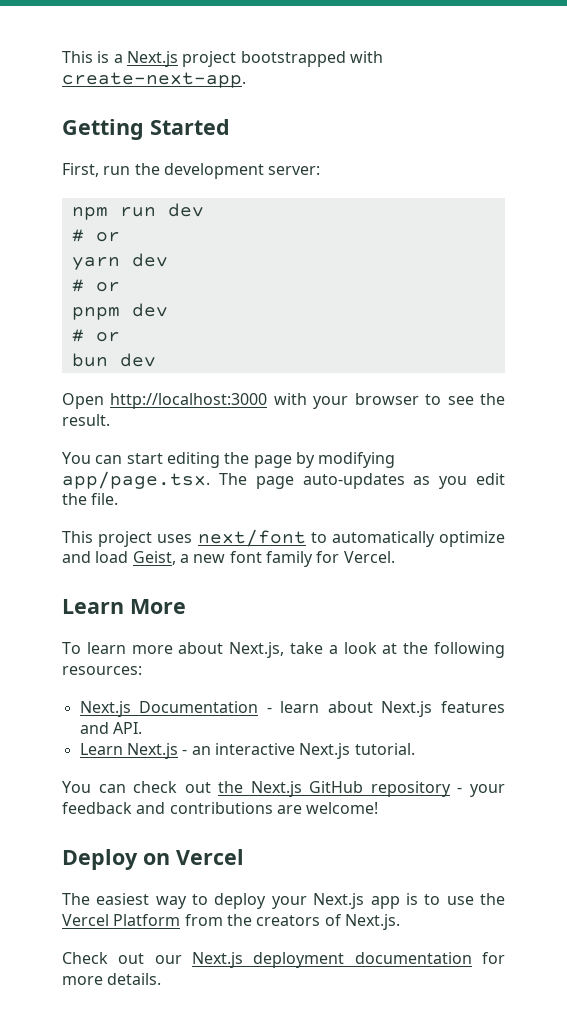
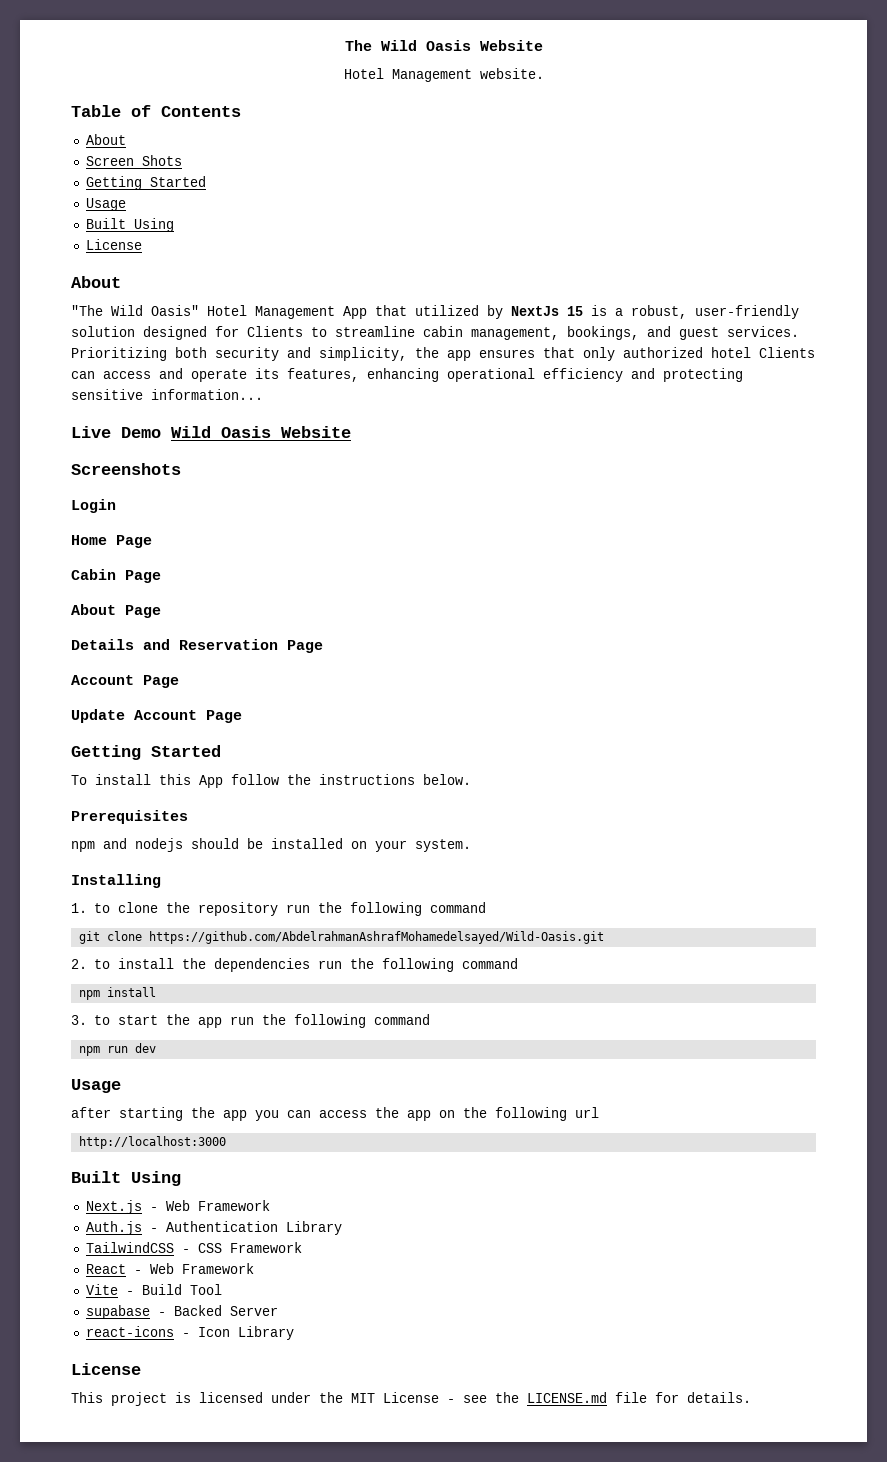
- This is a Next.js project bootstrapped with create-next-app.
+ The Wild Oasis Website
+ Hotel Management website.
+ Table of Contents
+ About
+ Screen Shots
  Getting Started
- First, run the development server:
+ Usage
+ Built Using
+ License
+ About
+ "The Wild Oasis" Hotel Management App that utilized by NextJs 15 is a robust, user-friendly solution designed for Clients to streamline cabin management, bookings, and guest services. Prioritizing both security and simplicity, the app ensures that only authorized hotel Clients can access and operate its features, enhancing operational efficiency and protecting sensitive information...
+ Live Demo Wild Oasis Website
+ Screenshots
+ Login
+ Home Page
+ Cabin Page
+ About Page
+ Details and Reservation Page
+ Account Page
+ Update Account Page
+ Getting Started
+ To install this App follow the instructions below.
+ Prerequisites
+ npm and nodejs should be installed on your system.
+ Installing
+ 1. to clone the repository run the following command
+ git clone https://github.com/AbdelrahmanAshrafMohamedelsayed/Wild-Oasis.git
+ 2. to install the dependencies run the following command
+ npm install
+ 3. to start the app run the following command
  npm run dev
- # or
- yarn dev
- # or
- pnpm dev
- # or
- bun dev
- Open http://localhost:3000 with your browser to see the result.
- You can start editing the page by modifying app/page.tsx. The page auto-updates as you edit the file.
- This project uses next/font to automatically optimize and load Geist, a new font family for Vercel.
- Learn More
- To learn more about Next.js, take a look at the following resources:
- Next.js Documentation - learn about Next.js features and API.
- Learn Next.js - an interactive Next.js tutorial.
- You can check out the Next.js GitHub repository - your feedback and contributions are welcome!
- Deploy on Vercel
- The easiest way to deploy your Next.js app is to use the Vercel Platform from the creators of Next.js.
- Check out our Next.js deployment documentation for more details.
+ Usage
+ after starting the app you can access the app on the following url
+ http://localhost:3000
+ Built Using
+ Next.js - Web Framework
+ Auth.js - Authentication Library
+ TailwindCSS - CSS Framework
+ React - Web Framework
+ Vite - Build Tool
+ supabase - Backed Server
+ react-icons - Icon Library
+ License
+ This project is licensed under the MIT License - see the LICENSE.md file for details.

